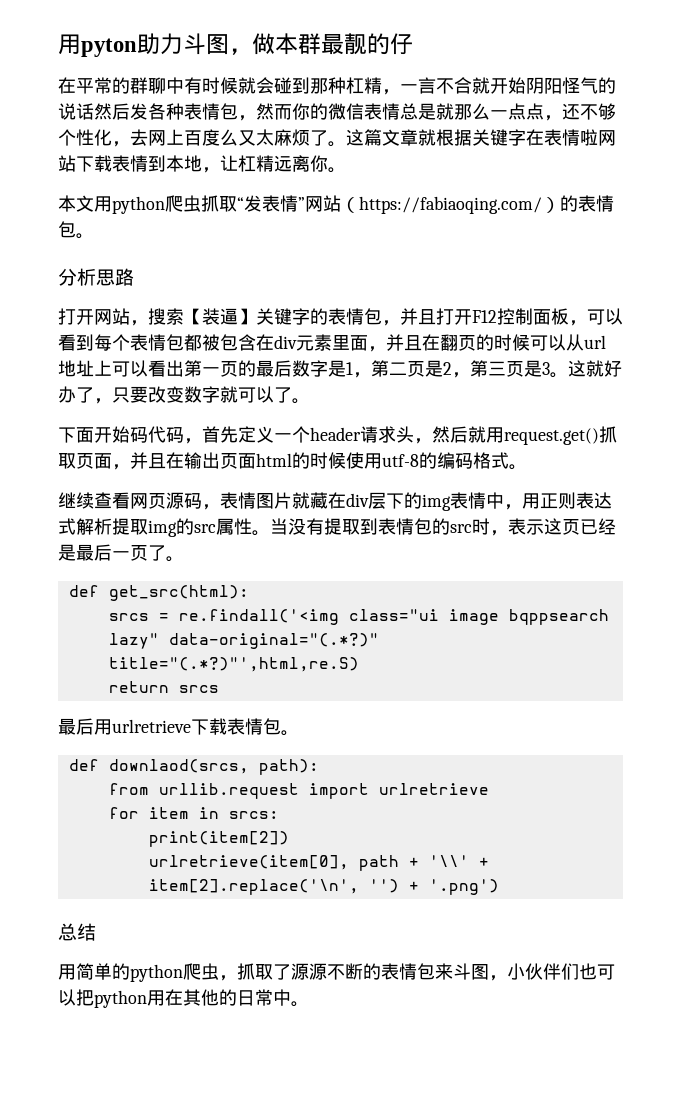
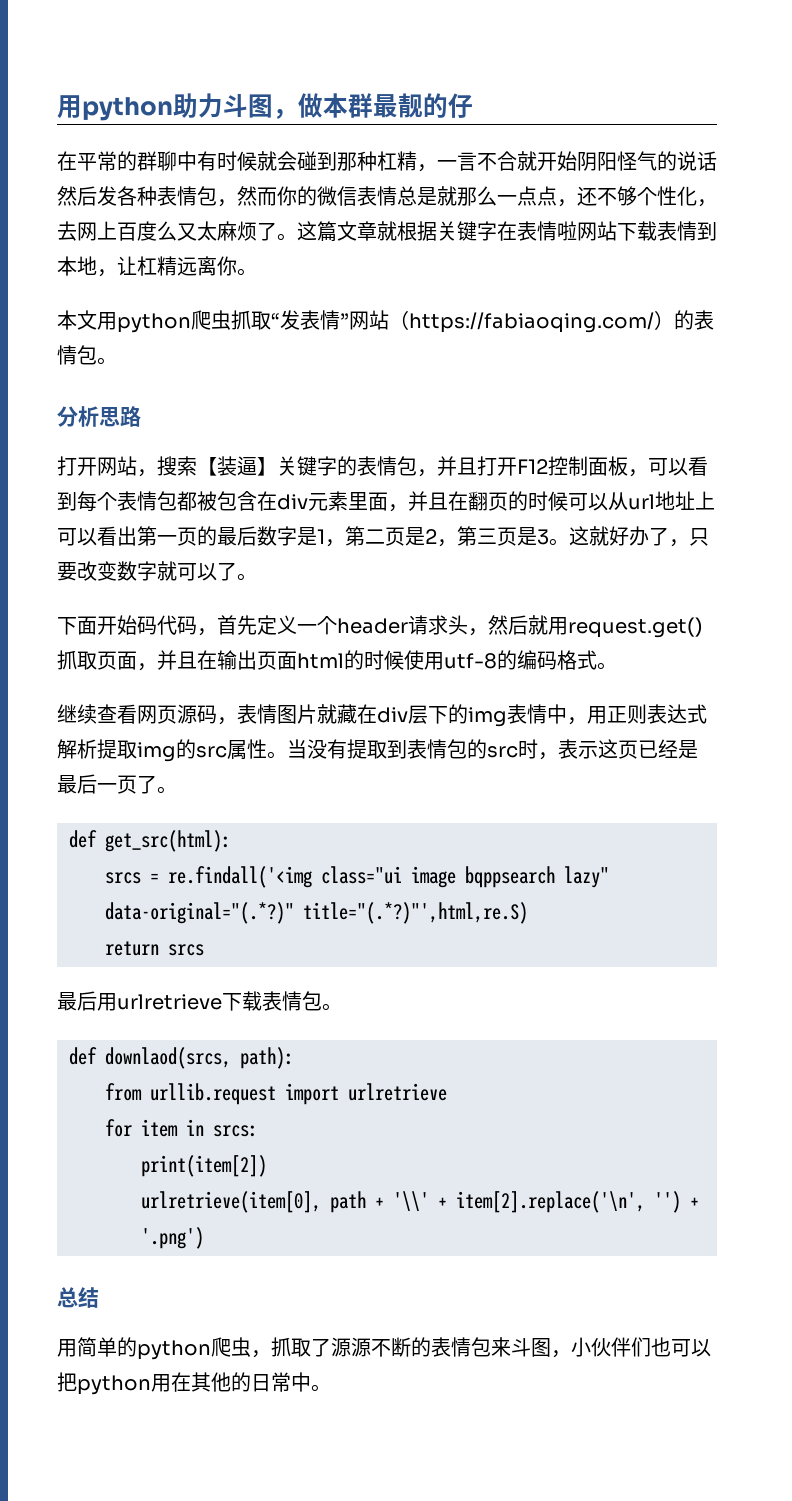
- 用pyton助力斗图，做本群最靓的仔
+ 用python助力斗图，做本群最靓的仔

